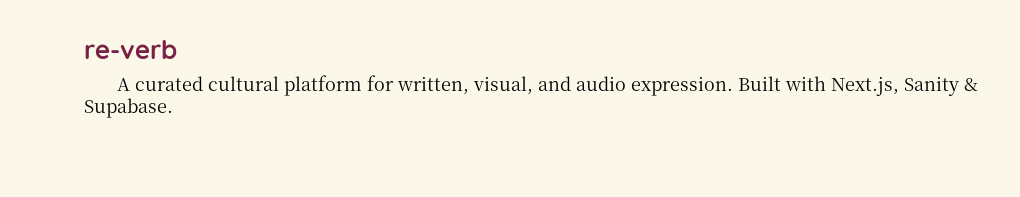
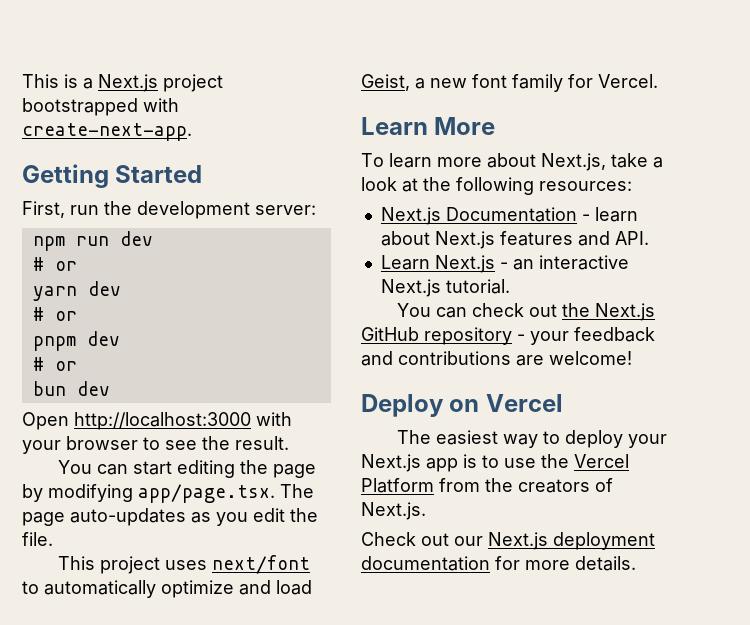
- re-verb
- A curated cultural platform for written, visual, and audio expression. Built with Next.js, Sanity & Supabase.
+ This is a Next.js project bootstrapped with create-next-app.
+ Getting Started
+ First, run the development server:
+ npm run dev
+ # or
+ yarn dev
+ # or
+ pnpm dev
+ # or
+ bun dev
+ Open http://localhost:3000 with your browser to see the result.
+ You can start editing the page by modifying app/page.tsx. The page auto-updates as you edit the file.
+ This project uses next/font to automatically optimize and load Geist, a new font family for Vercel.
+ Learn More
+ To learn more about Next.js, take a look at the following resources:
+ Next.js Documentation - learn about Next.js features and API.
+ Learn Next.js - an interactive Next.js tutorial.
+ You can check out the Next.js GitHub repository - your feedback and contributions are welcome!
+ Deploy on Vercel
+ The easiest way to deploy your Next.js app is to use the Vercel Platform from the creators of Next.js.
+ Check out our Next.js deployment documentation for more details.

